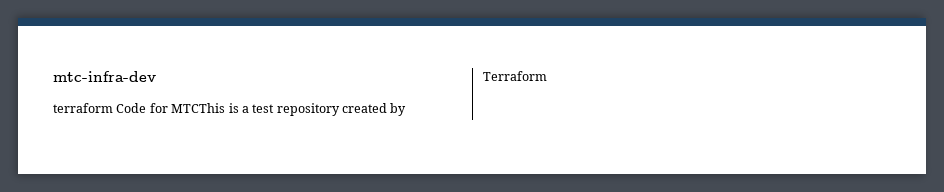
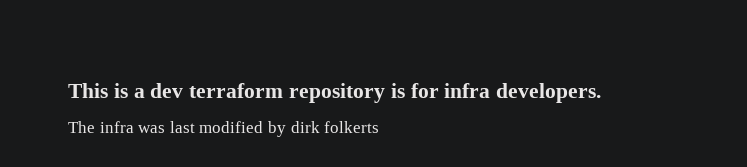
- mtc-infra-dev
- terraform Code for MTCThis is a test repository created by Terraform
+ This is a dev terraform repository is for infra developers.
+ The infra was last modified by dirk folkerts

